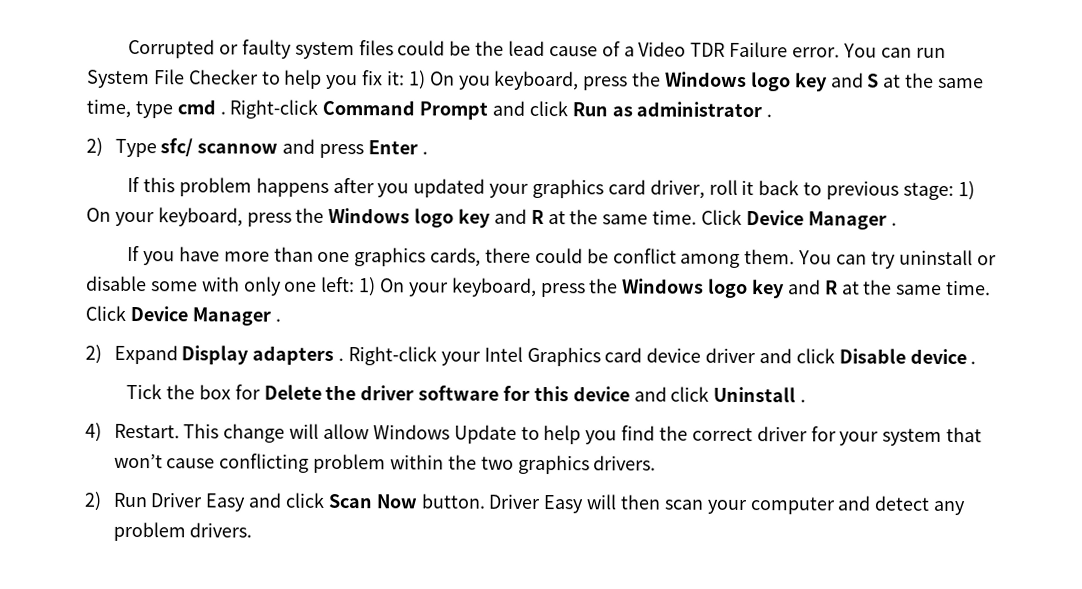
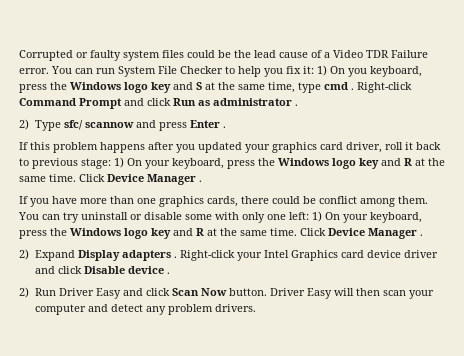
- Tick the box for Delete the driver software for this device and click Uninstall .
- 4) Restart. This change will allow Windows Update to help you find the correct driver for your system that won’t cause conflicting problem within the two graphics drivers.

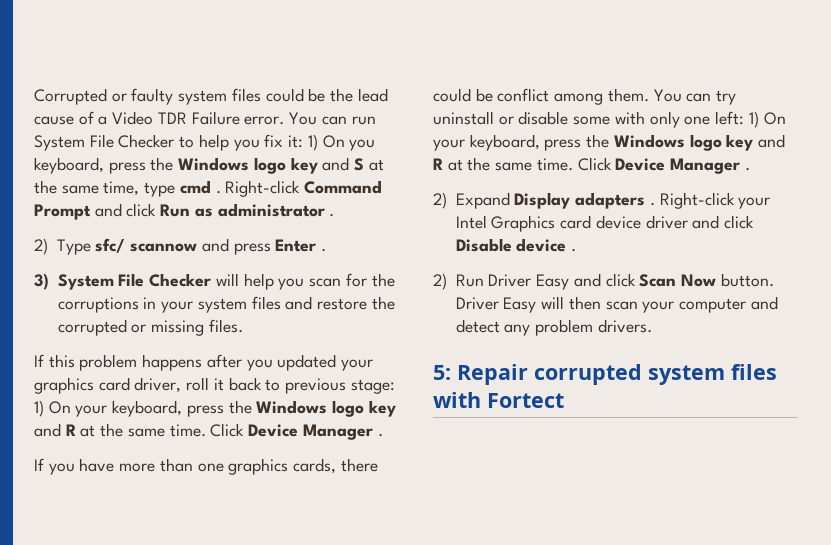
+ 3) System File Checker will help you scan for the corruptions in your system files and restore the corrupted or missing files.
+ 5: Repair corrupted system files with Fortect

